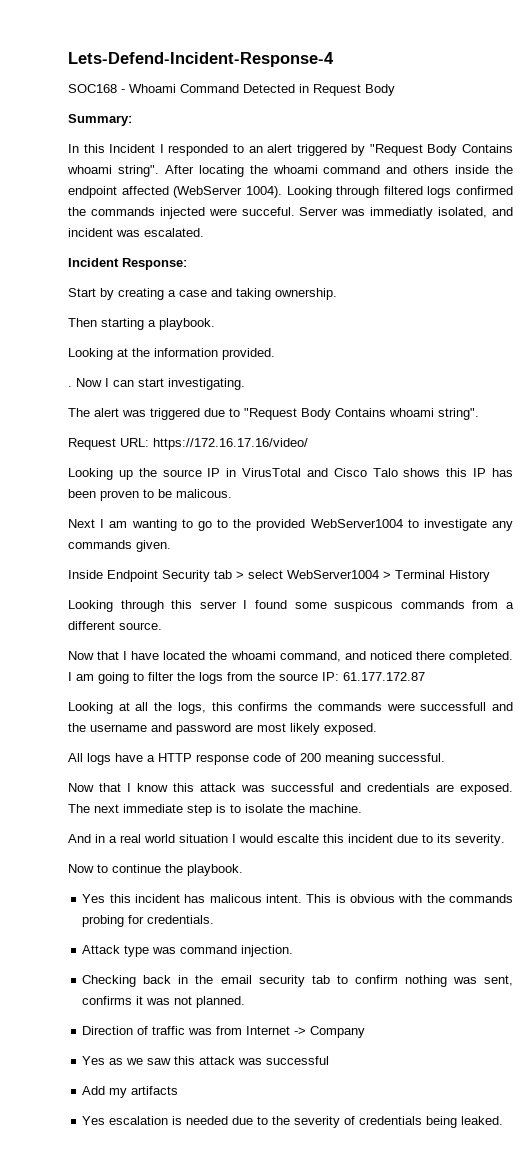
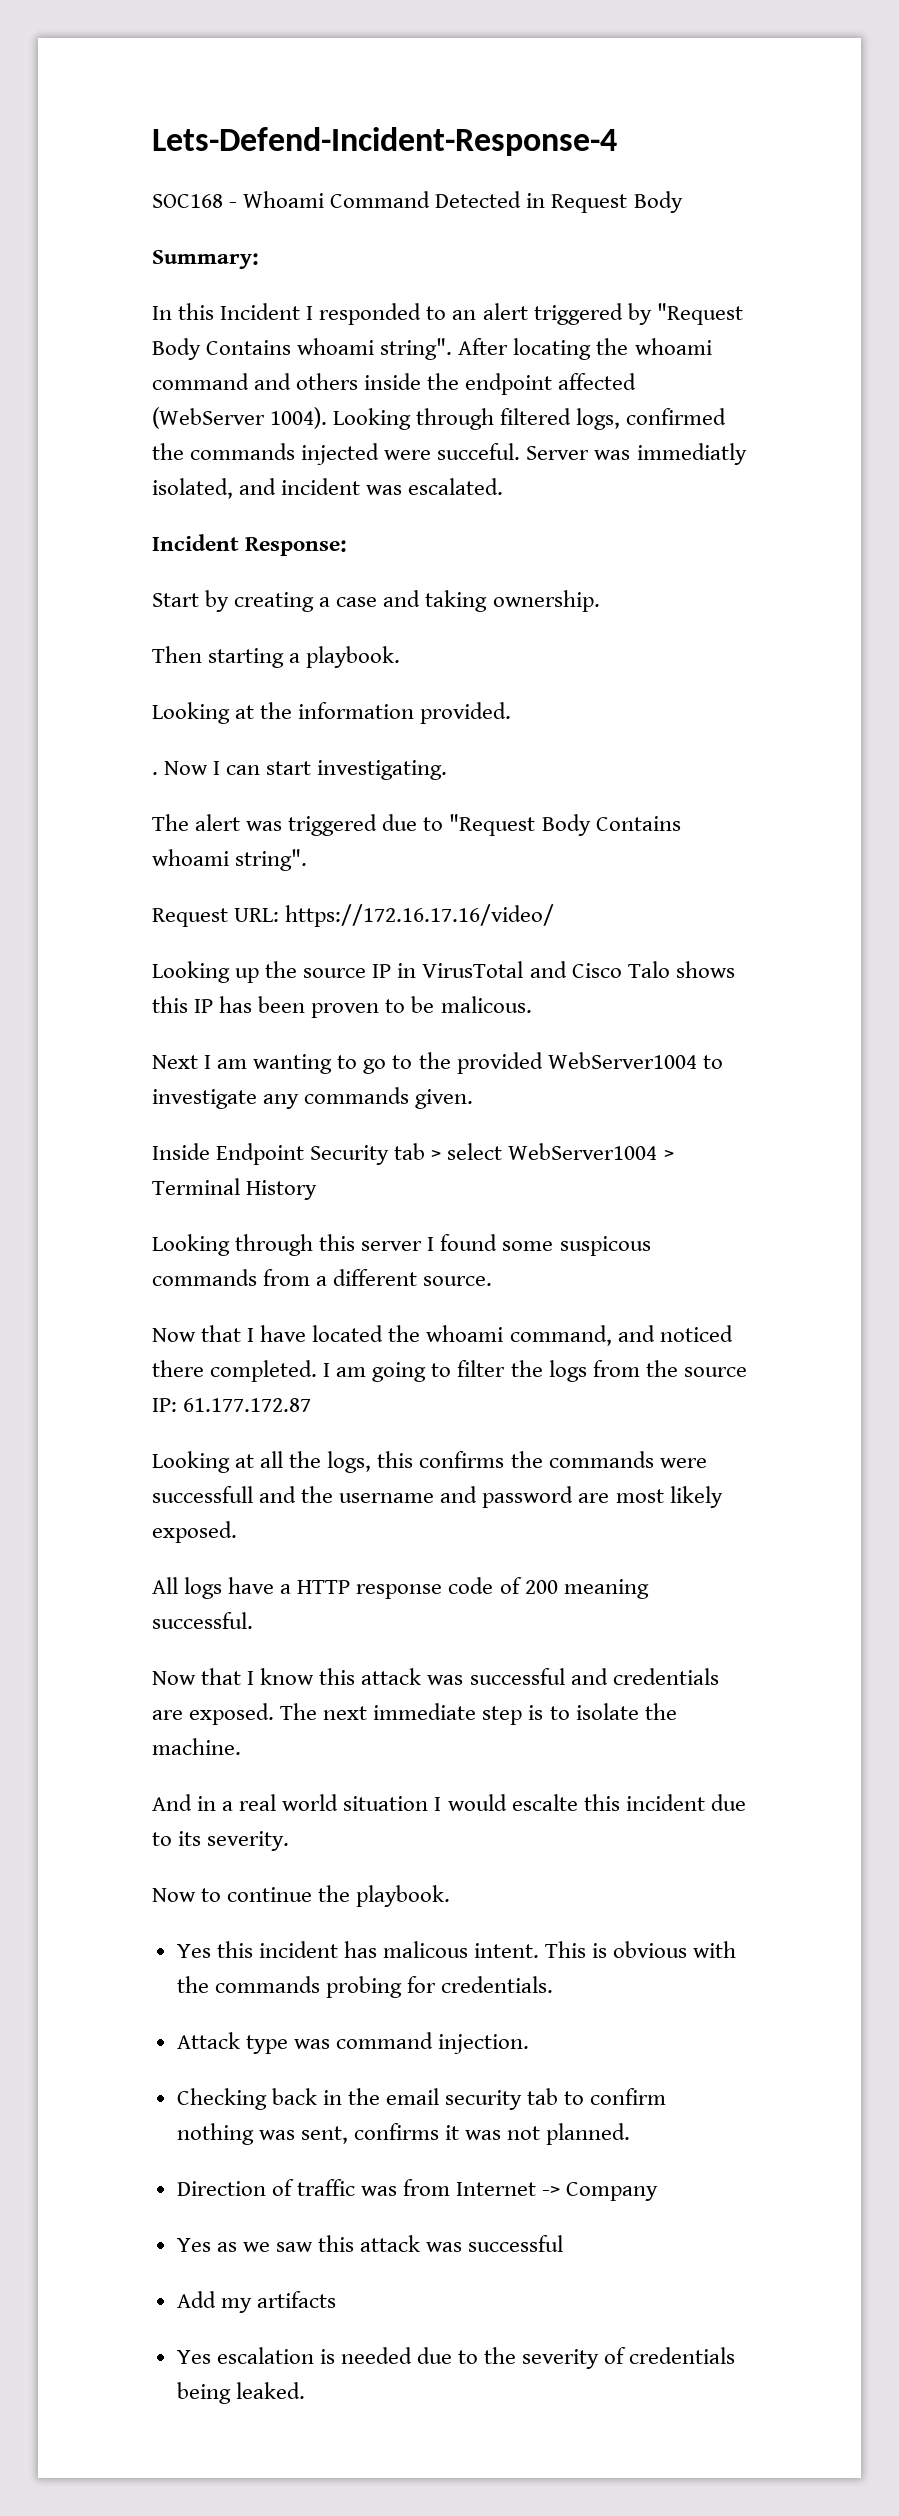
- Looking through filtered logs confirmed the commands injected were succeful.
+ Looking through filtered logs, confirmed the commands injected were succeful.

